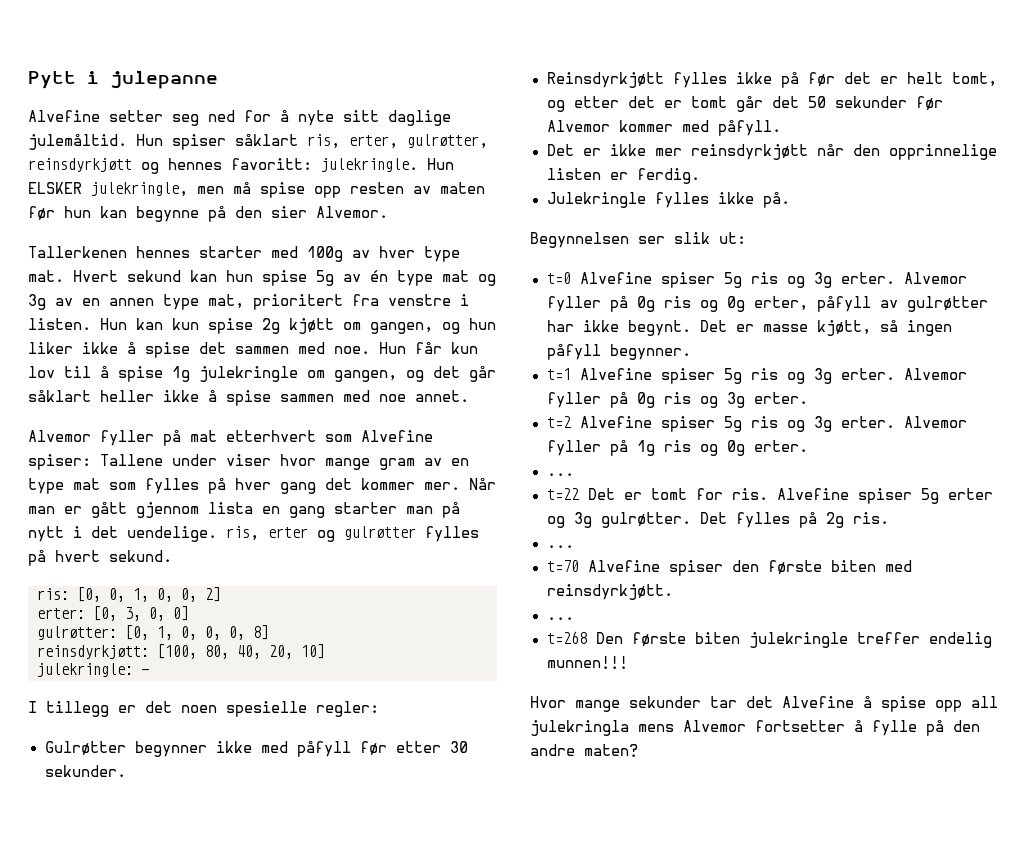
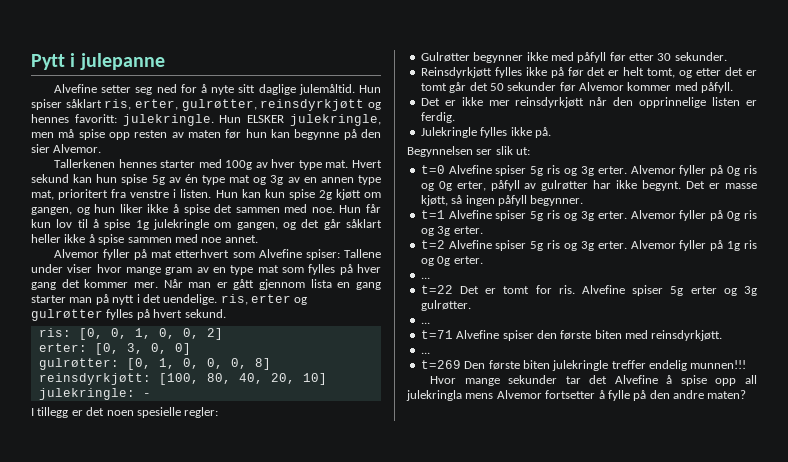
- Alvefine spiser 5g erter og 3g gulrøtter. Det fylles på 2g ris.
+ Alvefine spiser 5g erter og 3g gulrøtter.
  ...
- t=70 Alvefine spiser den første biten med reinsdyrkjøtt.
+ t=71 Alvefine spiser den første biten med reinsdyrkjøtt.
- t=268 Den første biten julekringle treffer endelig munnen!!!
+ t=269 Den første biten julekringle treffer endelig munnen!!!

